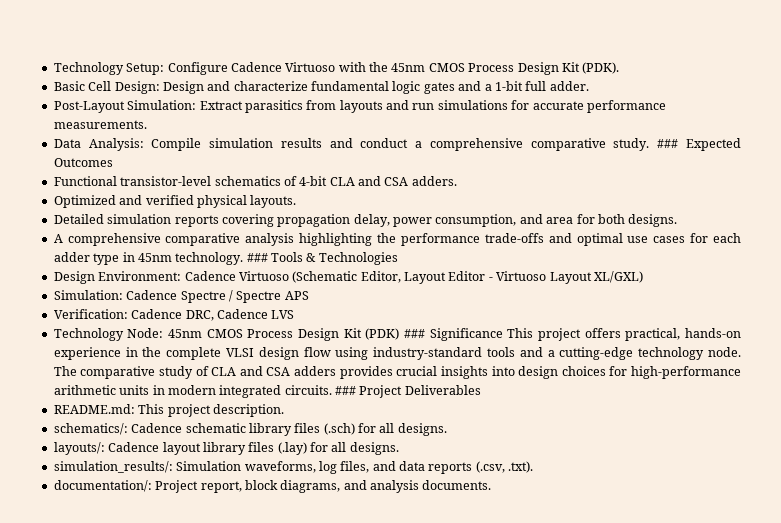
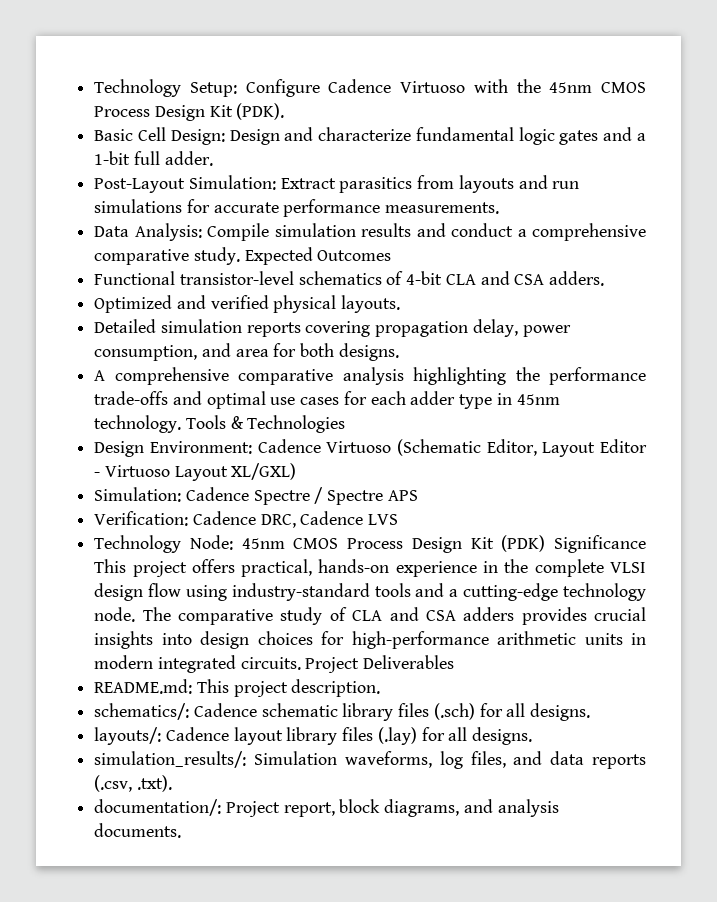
- ### Expected Outcomes
+ Expected Outcomes
- ### Tools & Technologies
+ Tools & Technologies
- Technology Node: 45nm CMOS Process Design Kit (PDK) ### Significance This project offers practical, hands-on experience in the complete VLSI design flow using industry-standard tools and a cutting-edge technology node.
+ Technology Node: 45nm CMOS Process Design Kit (PDK) Significance This project offers practical, hands-on experience in the complete VLSI design flow using industry-standard tools and a cutting-edge technology node.
- ### Project Deliverables
+ Project Deliverables

